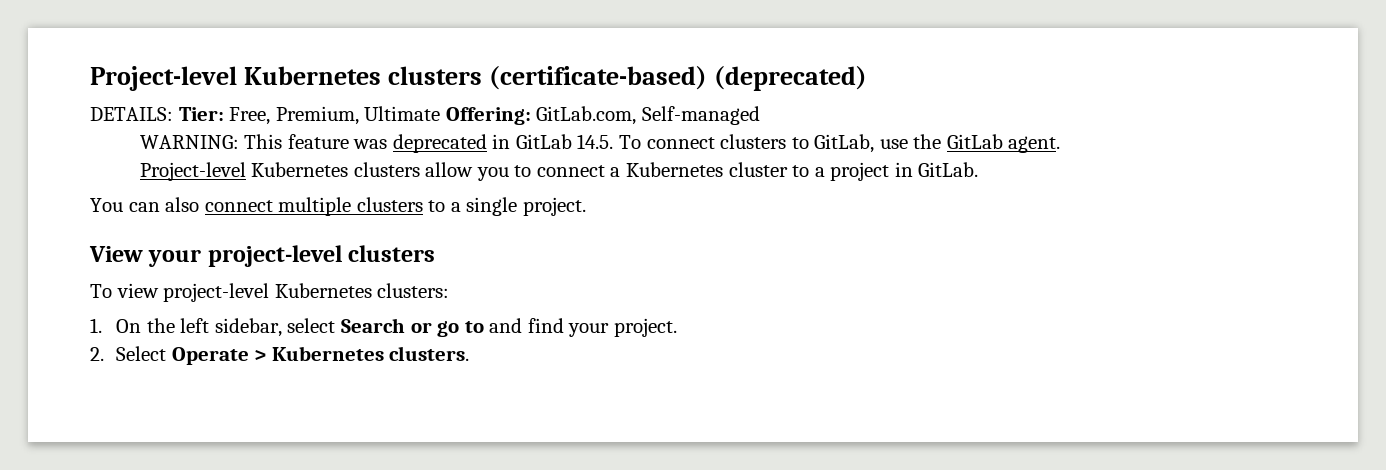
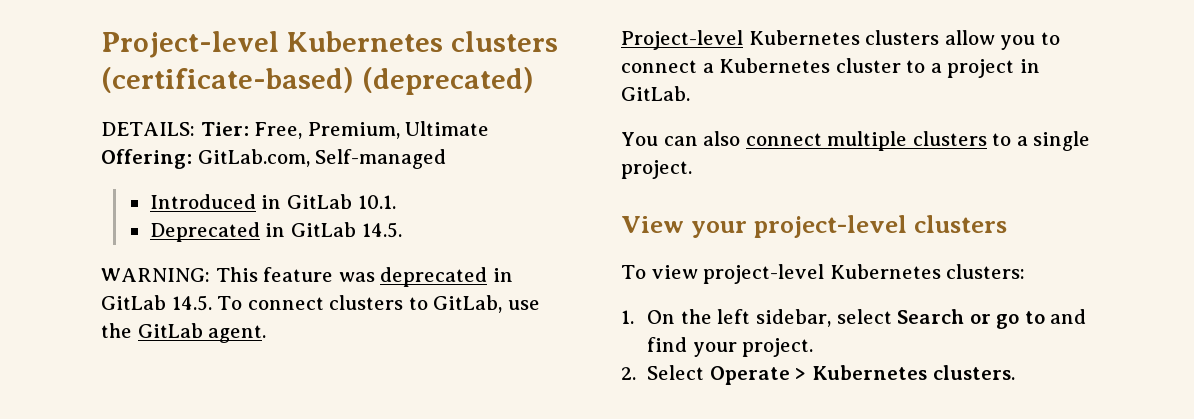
+ Introduced in GitLab 10.1.
+ Deprecated in GitLab 14.5.

